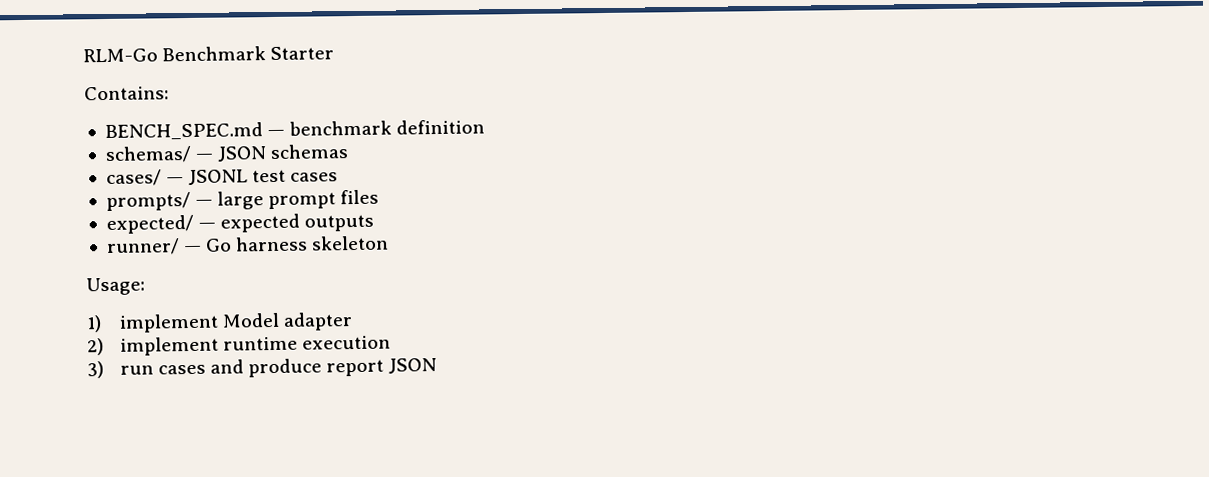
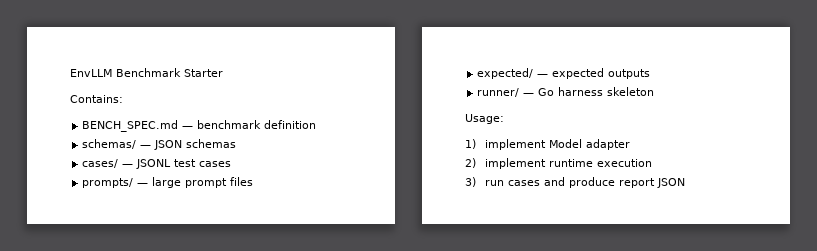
- RLM-Go Benchmark Starter
+ EnvLLM Benchmark Starter

